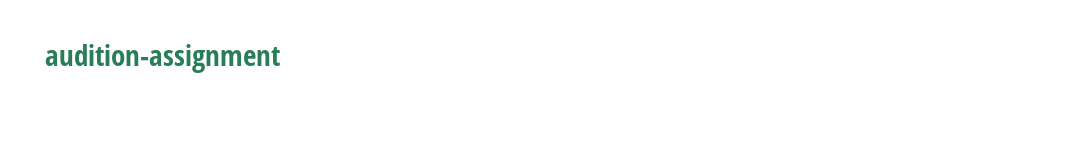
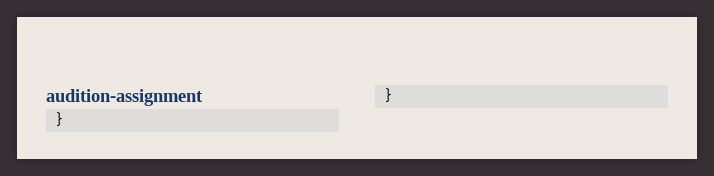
  audition-assignment
+ }
+ }

